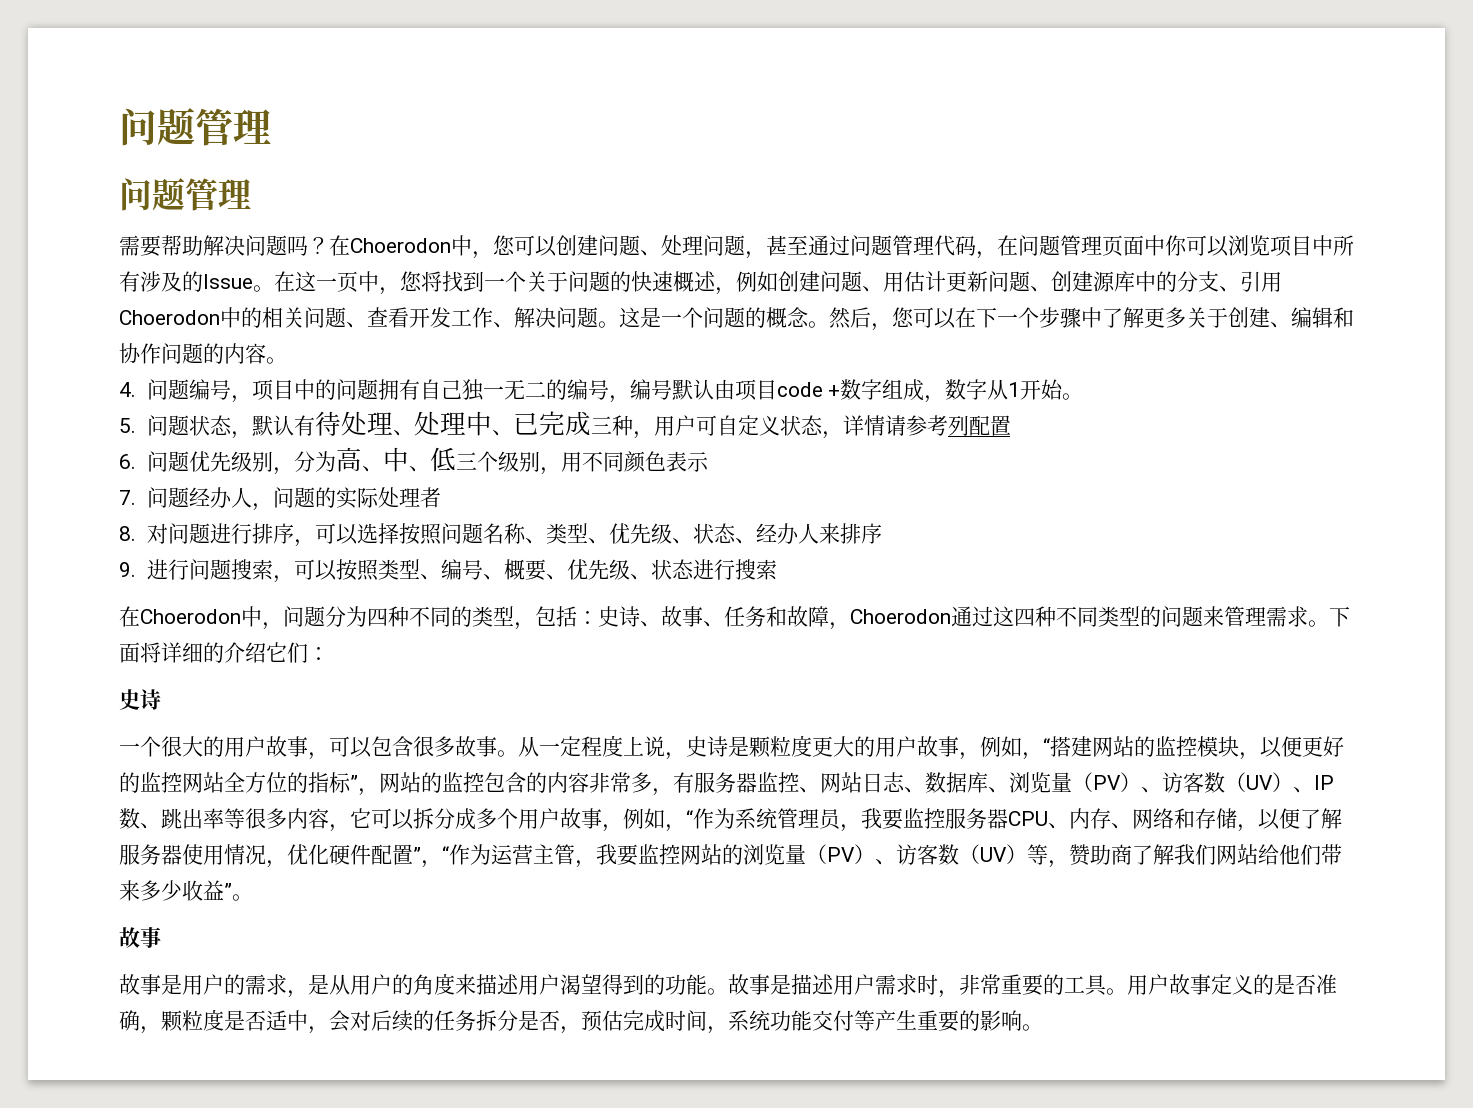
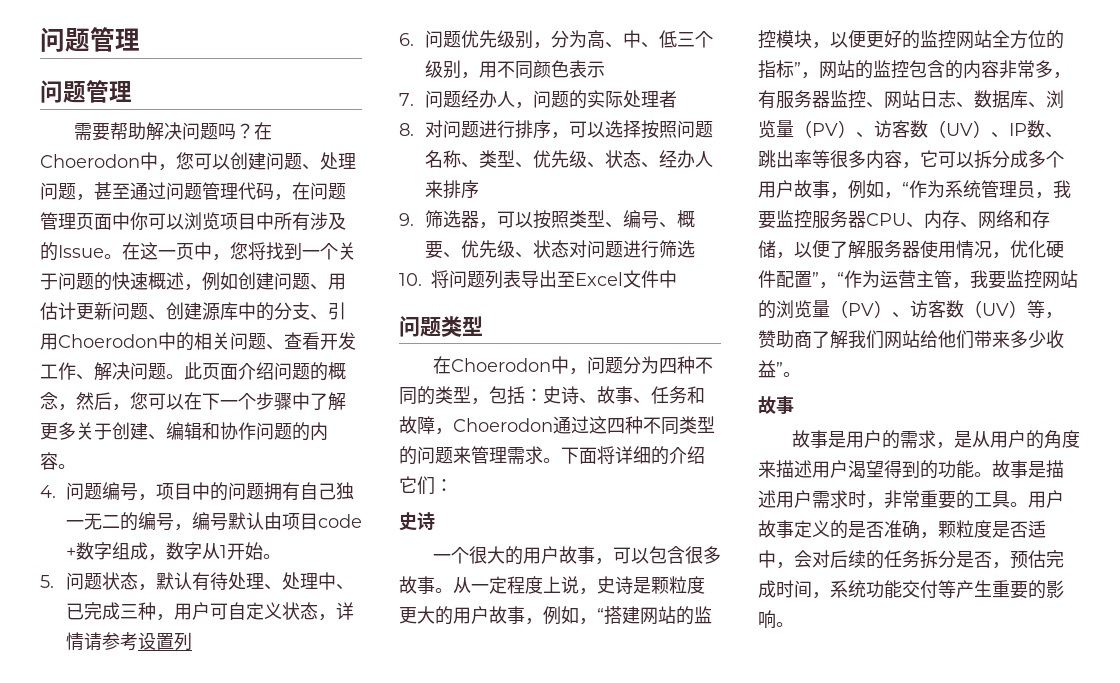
- 这是一个问题的概念。然后，您可以在下一个步骤中了解更多关于创建、编辑和协作问题的内容。
+ 此页面介绍问题的概念，然后，您可以在下一个步骤中了解更多关于创建、编辑和协作问题的内容。
- 5.问题状态，默认有待处理、处理中、已完成三种，用户可自定义状态，详情请参考列配置
+ 5.问题状态，默认有待处理、处理中、已完成三种，用户可自定义状态，详情请参考设置列
- 9.进行问题搜索，可以按照类型、编号、概要、优先级、状态进行搜索
+ 9.筛选器，可以按照类型、编号、概要、优先级、状态对问题进行筛选
+ 10.将问题列表导出至Excel文件中
+ 问题类型

